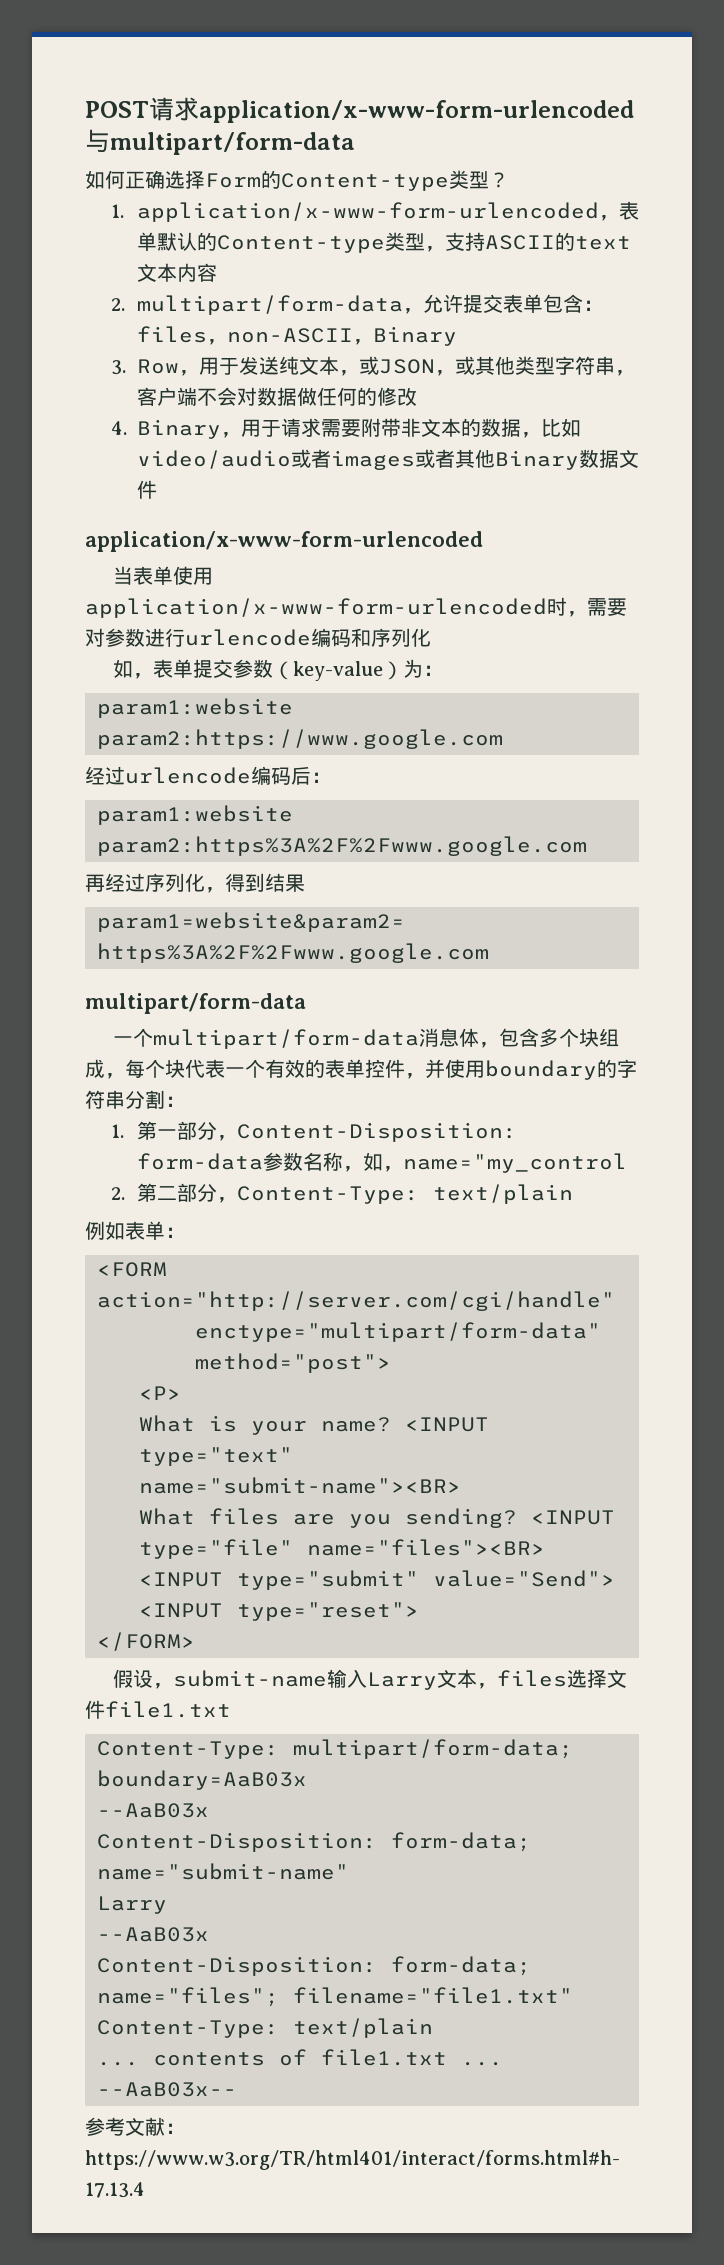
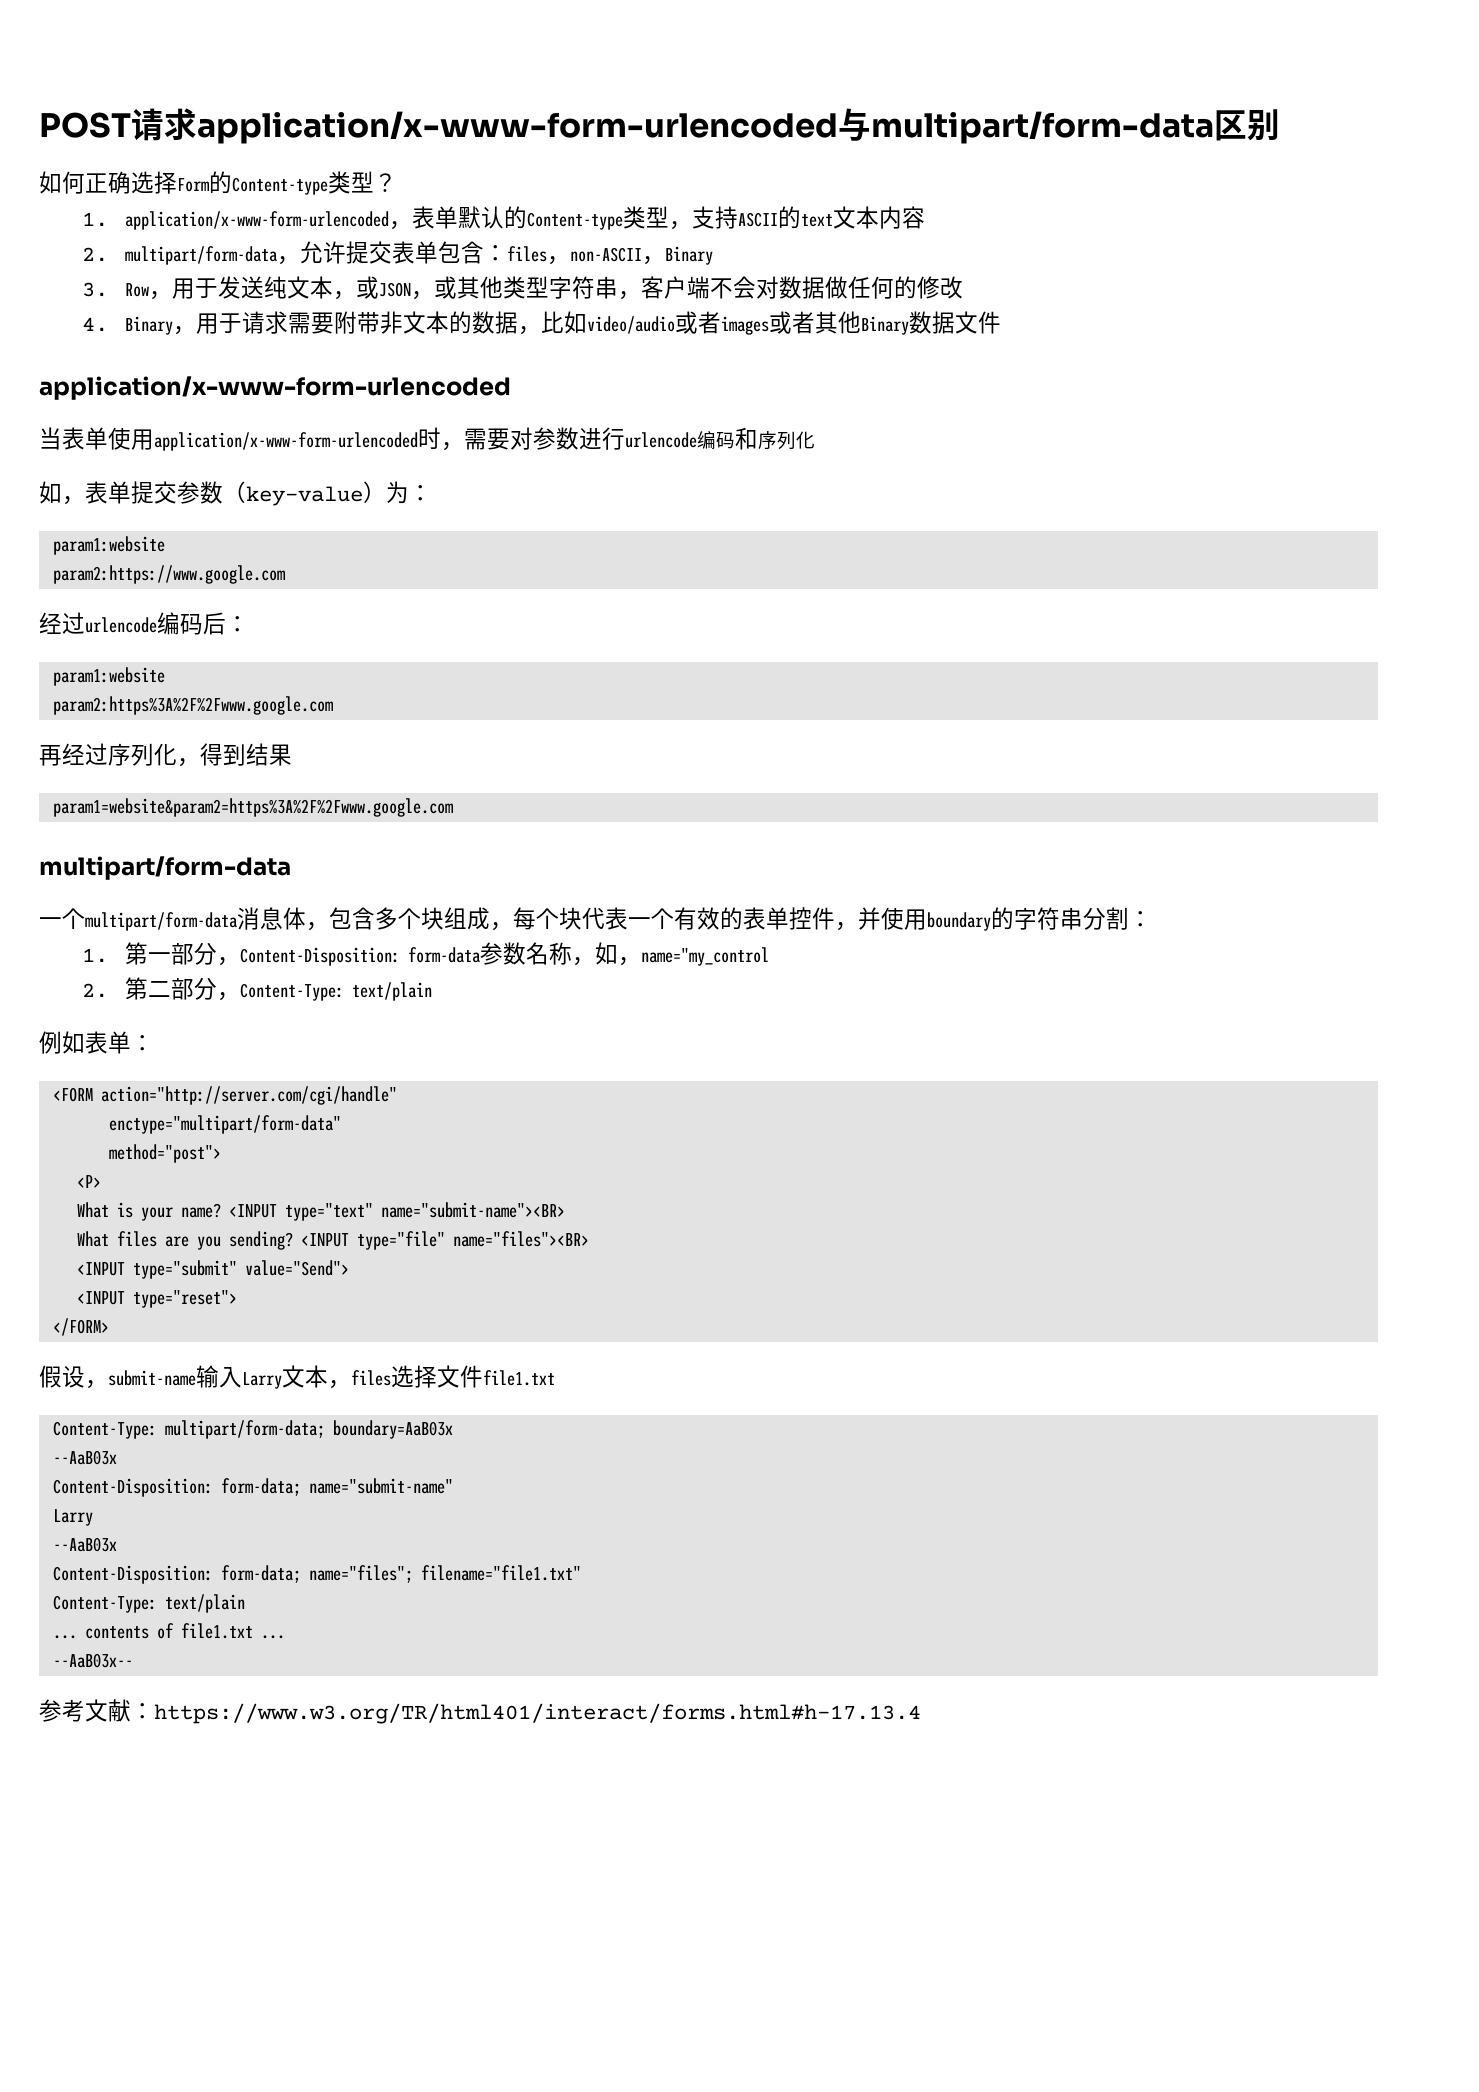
- POST请求application/x-www-form-urlencoded与multipart/form-data
+ POST请求application/x-www-form-urlencoded与multipart/form-data区别

